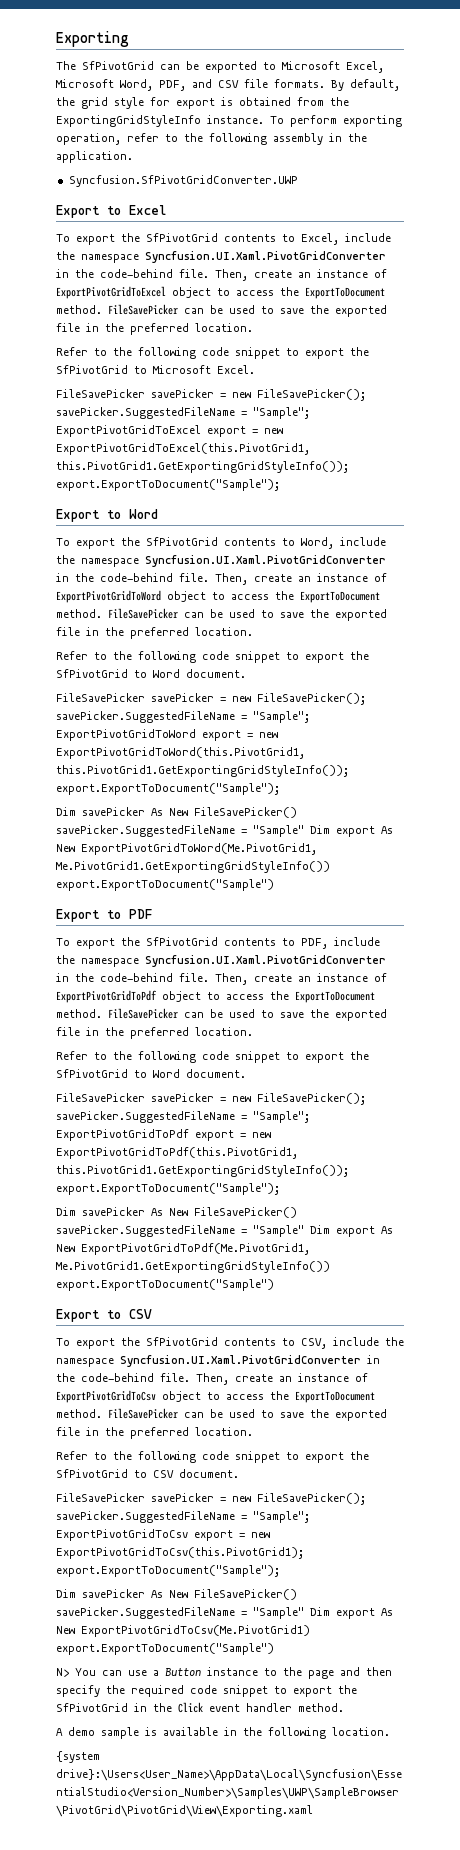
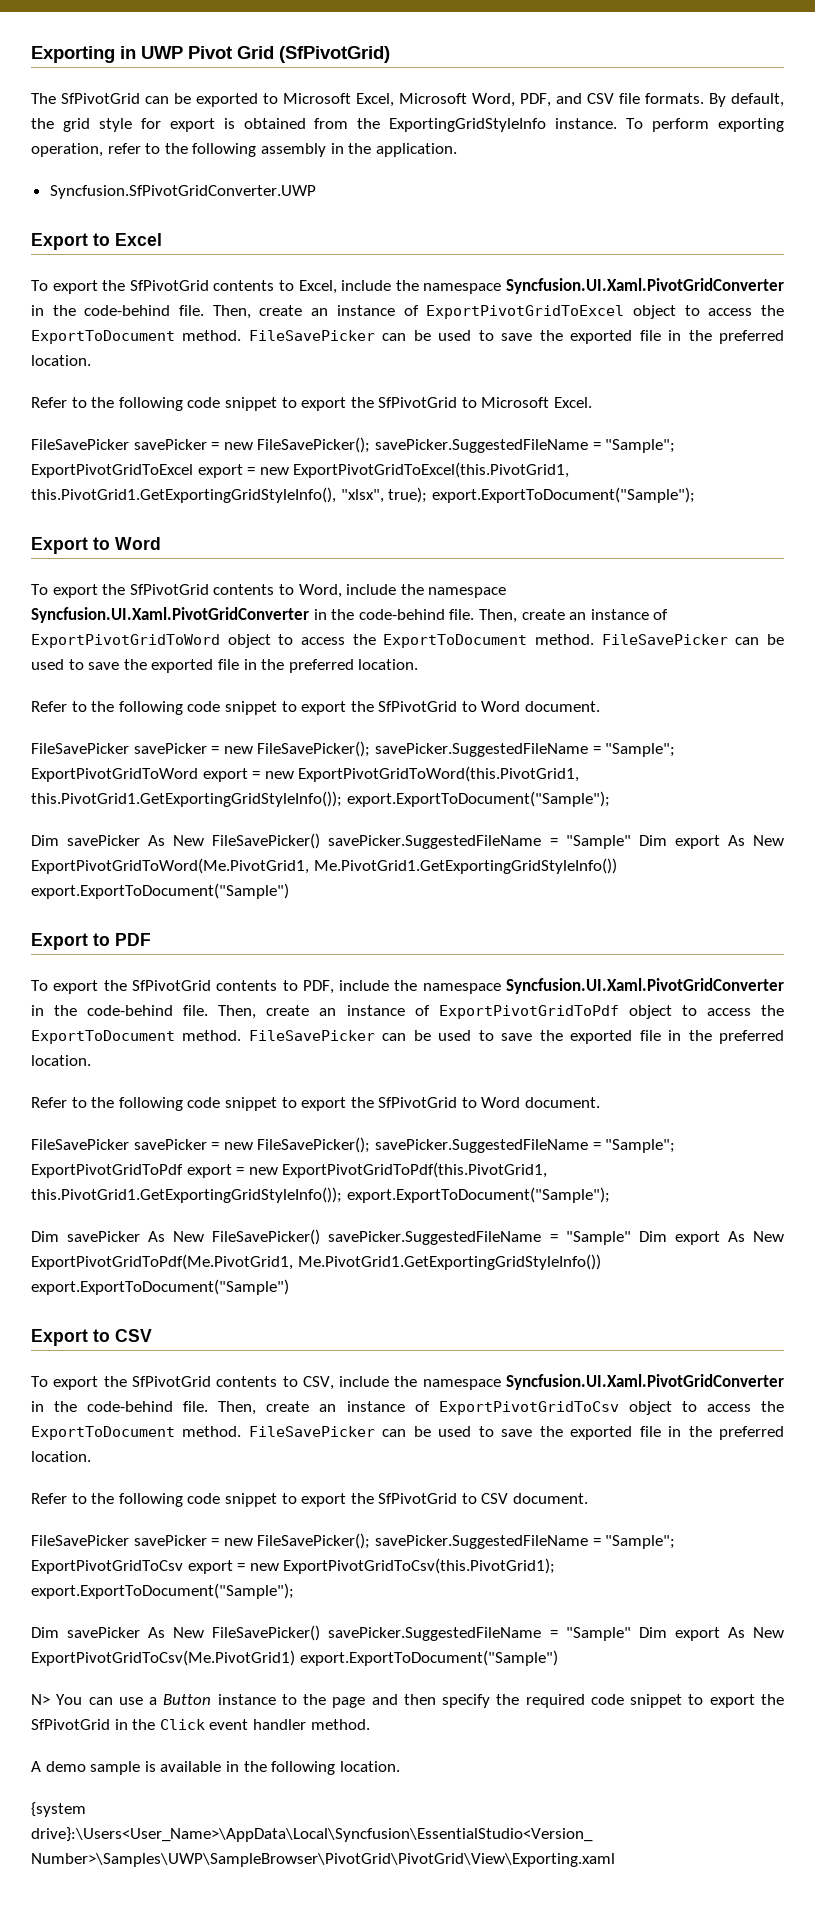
- Exporting
+ Exporting in UWP Pivot Grid (SfPivotGrid)
- FileSavePicker savePicker = new FileSavePicker(); savePicker.SuggestedFileName = "Sample"; ExportPivotGridToExcel export = new ExportPivotGridToExcel(this.PivotGrid1, this.PivotGrid1.GetExportingGridStyleInfo()); export.ExportToDocument("Sample");
+ FileSavePicker savePicker = new FileSavePicker(); savePicker.SuggestedFileName = "Sample"; ExportPivotGridToExcel export = new ExportPivotGridToExcel(this.PivotGrid1, this.PivotGrid1.GetExportingGridStyleInfo(), "xlsx", true); export.ExportToDocument("Sample");

